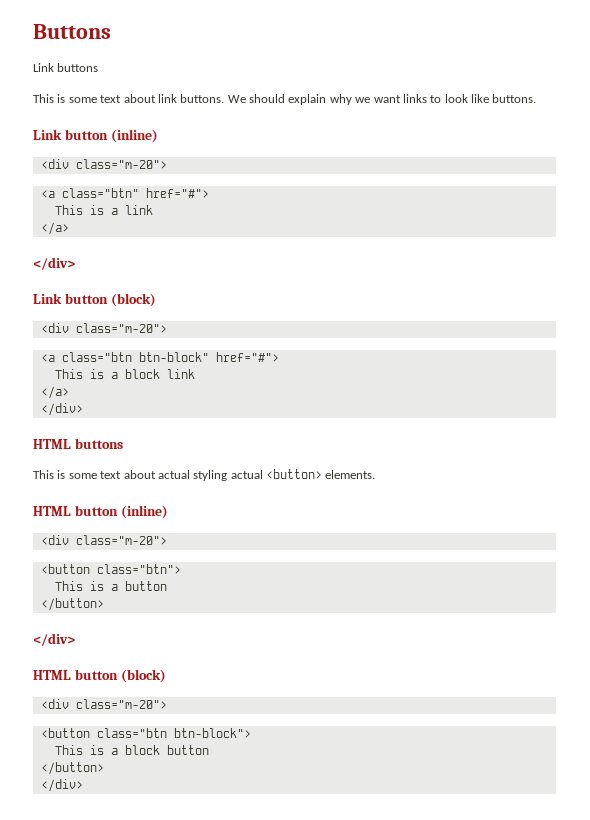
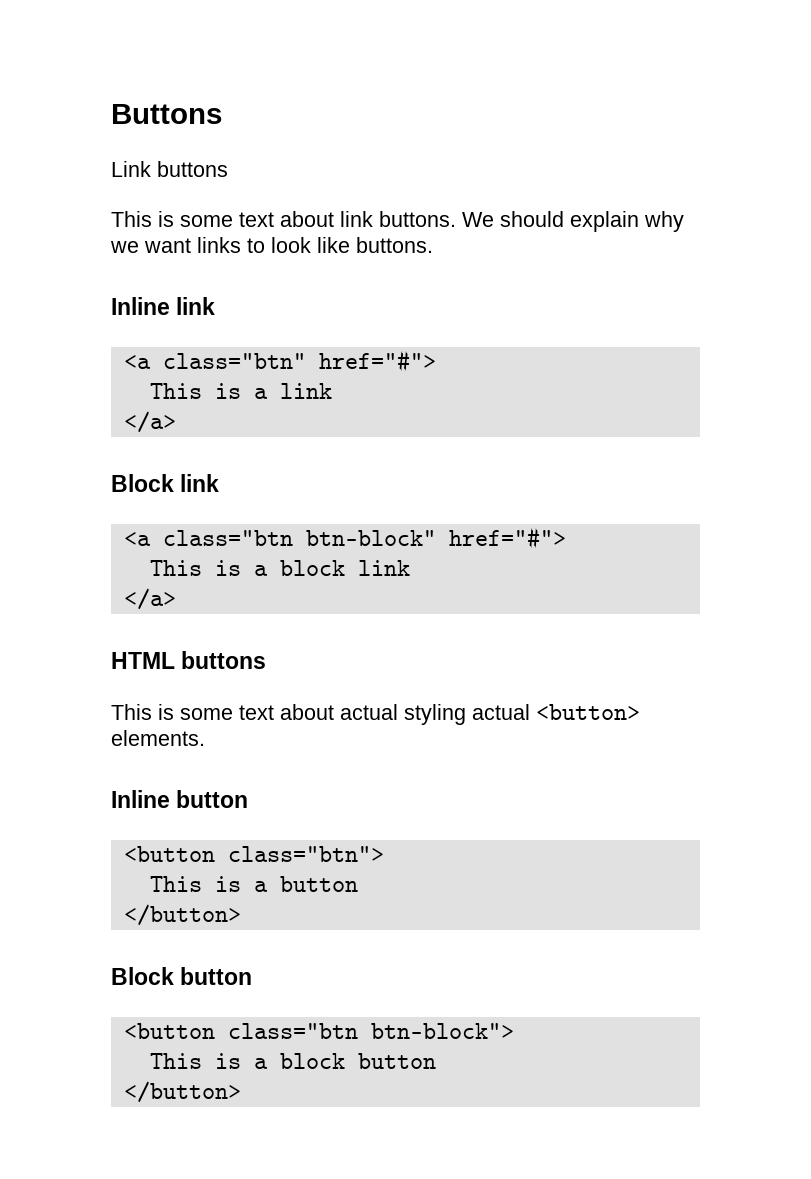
- Link button (inline)
- <div class="m-20">
+ Inline link
  This is a link
  </a>
- </div>
- Link button (block)
- <div class="m-20">
+ Block link
  This is a block link
  </a>
- </div>
- HTML button (inline)
- <div class="m-20">
+ Inline button
  This is a button
  </button>
- </div>
- HTML button (block)
- <div class="m-20">
+ Block button
  This is a block button
  </button>
- </div>

